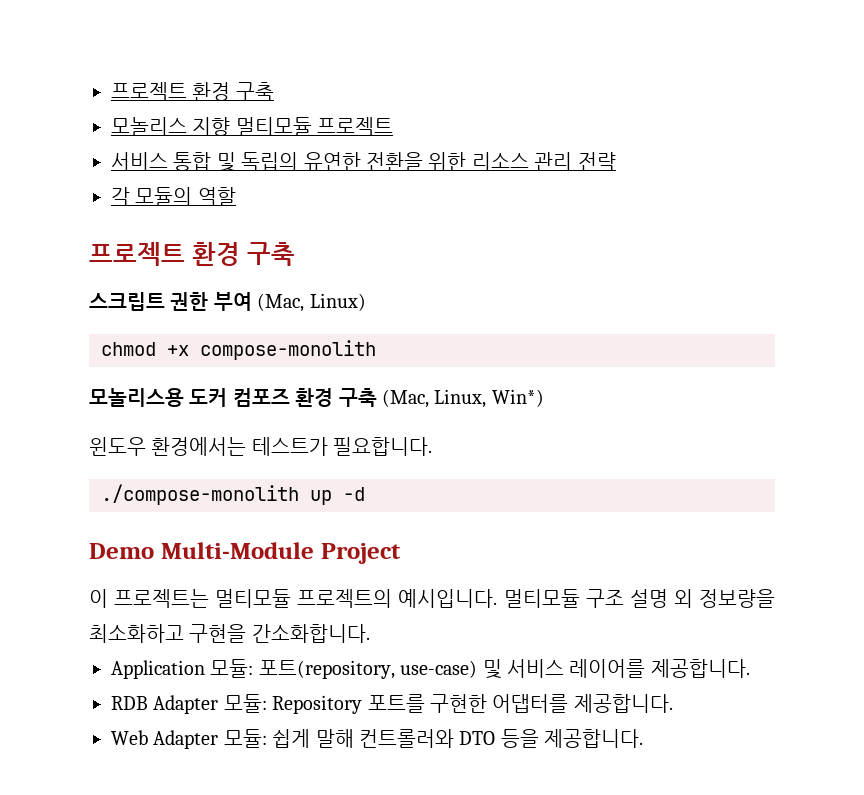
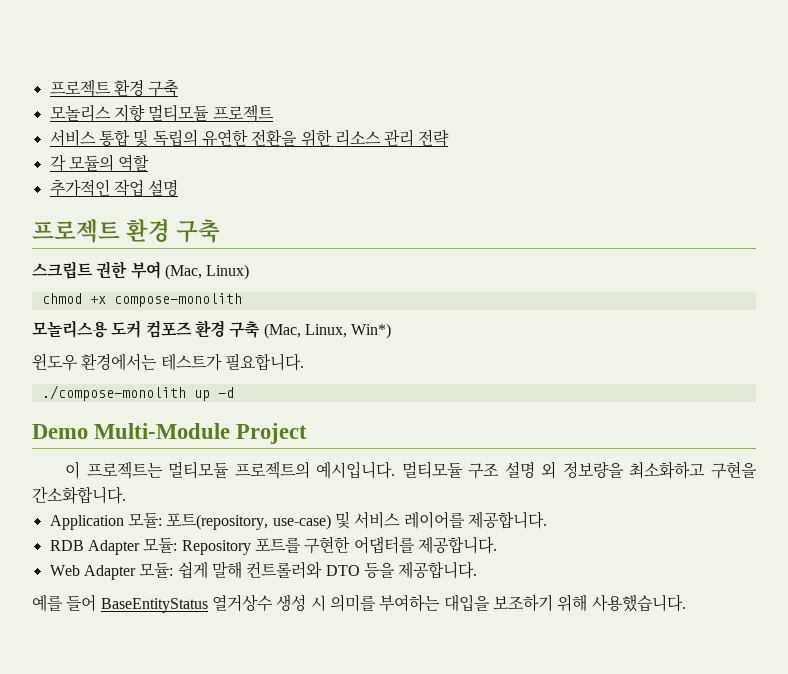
+ 추가적인 작업 설명
+ 예를 들어 BaseEntityStatus 열거상수 생성 시 의미를 부여하는 대입을 보조하기 위해 사용했습니다.

